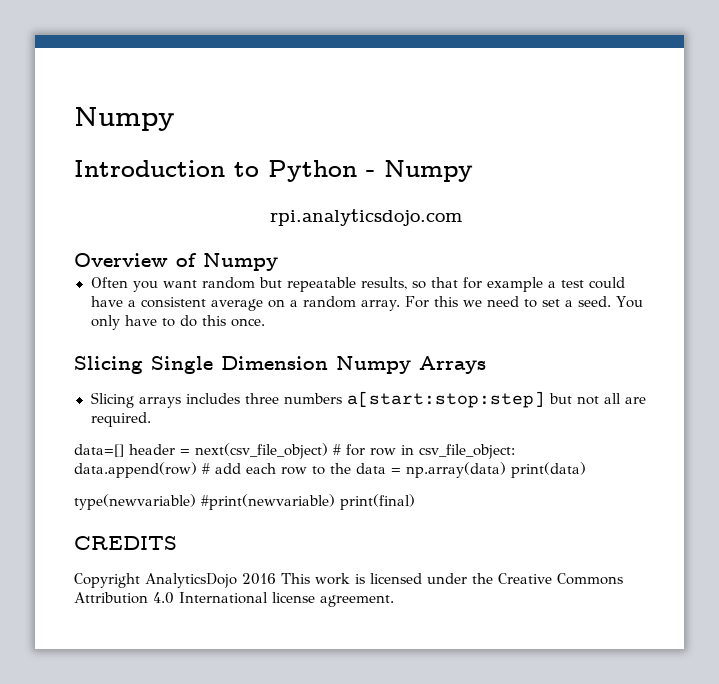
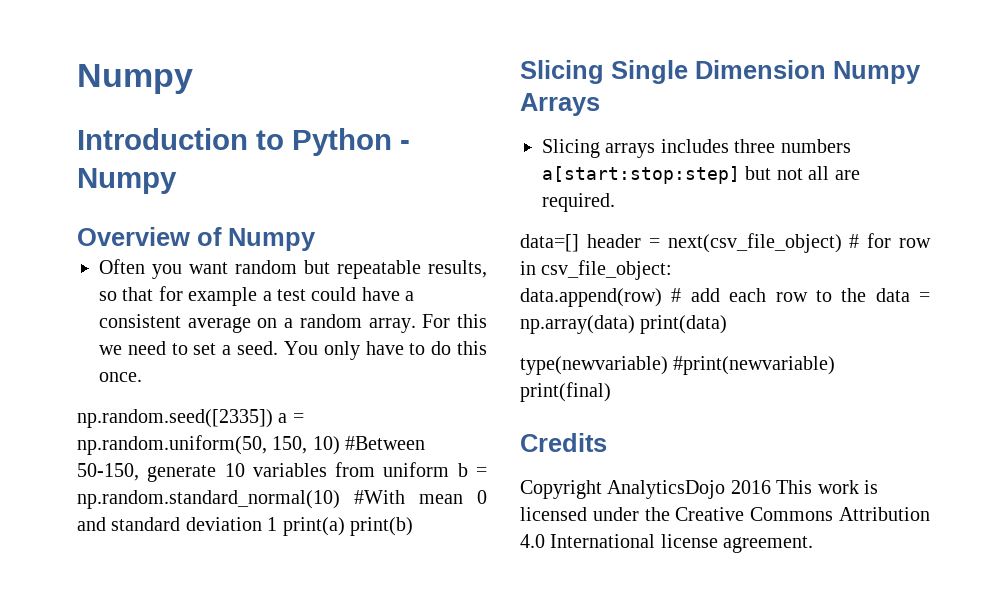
- rpi.analyticsdojo.com
+ np.random.seed([2335]) a = np.random.uniform(50, 150, 10) #Between 50-150, generate 10 variables from uniform b = np.random.standard_normal(10) #With mean 0 and standard deviation 1 print(a) print(b)
- CREDITS
+ Credits

